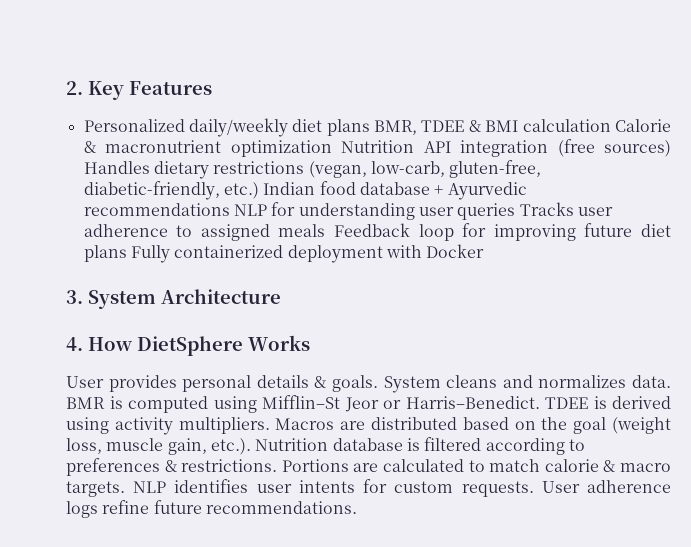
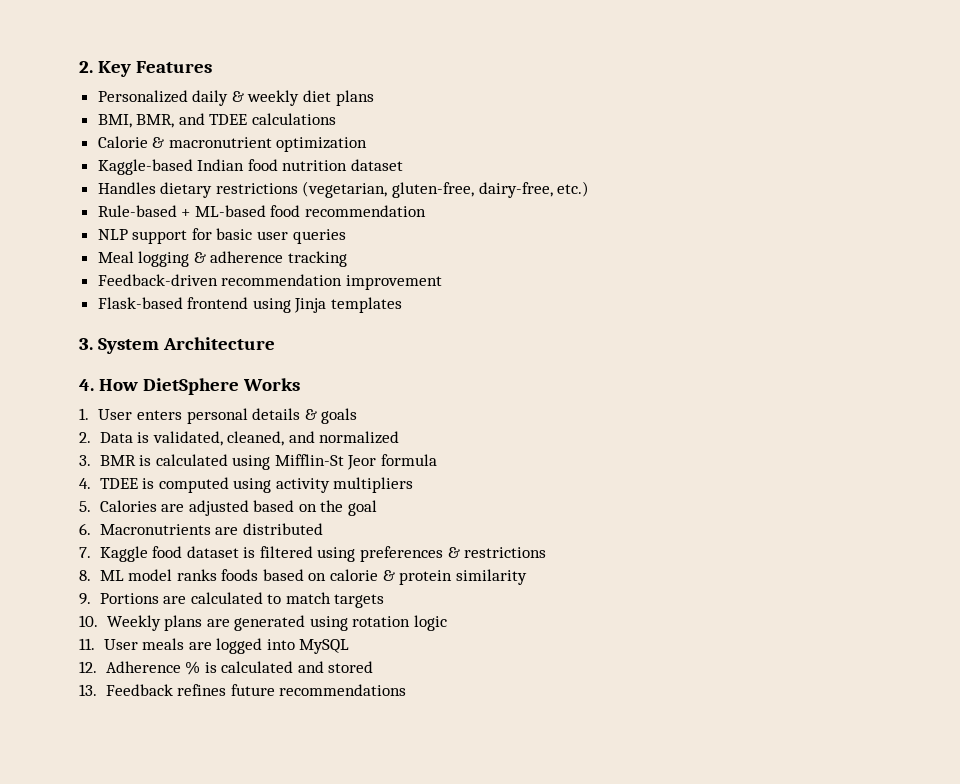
- Personalized daily/weekly diet plans BMR, TDEE & BMI calculation Calorie & macronutrient optimization Nutrition API integration (free sources) Handles dietary restrictions (vegan, low-carb, gluten-free, diabetic-friendly, etc.) Indian food database + Ayurvedic recommendations NLP for understanding user queries Tracks user adherence to assigned meals Feedback loop for improving future diet plans Fully containerized deployment with Docker
+ Personalized daily & weekly diet plans
+ BMI, BMR, and TDEE calculations
+ Calorie & macronutrient optimization
+ Kaggle-based Indian food nutrition dataset
+ Handles dietary restrictions (vegetarian, gluten-free, dairy-free, etc.)
+ Rule-based + ML-based food recommendation
+ NLP support for basic user queries
+ Meal logging & adherence tracking
+ Feedback-driven recommendation improvement
+ Flask-based frontend using Jinja templates
- User provides personal details & goals. System cleans and normalizes data. BMR is computed using Mifflin–St Jeor or Harris–Benedict. TDEE is derived using activity multipliers. Macros are distributed based on the goal (weight loss, muscle gain, etc.). Nutrition database is filtered according to preferences & restrictions. Portions are calculated to match calorie & macro targets. NLP identifies user intents for custom requests. User adherence logs refine future recommendations.
+ 1. User enters personal details & goals
+ 2. Data is validated, cleaned, and normalized
+ 3. BMR is calculated using Mifflin-St Jeor formula
+ 4. TDEE is computed using activity multipliers
+ 5. Calories are adjusted based on the goal
+ 6. Macronutrients are distributed
+ 7. Kaggle food dataset is filtered using preferences & restrictions
+ 8. ML model ranks foods based on calorie & protein similarity
+ 9. Portions are calculated to match targets
+ 10. Weekly plans are generated using rotation logic
+ 11. User meals are logged into MySQL
+ 12. Adherence % is calculated and stored
+ 13. Feedback refines future recommendations

